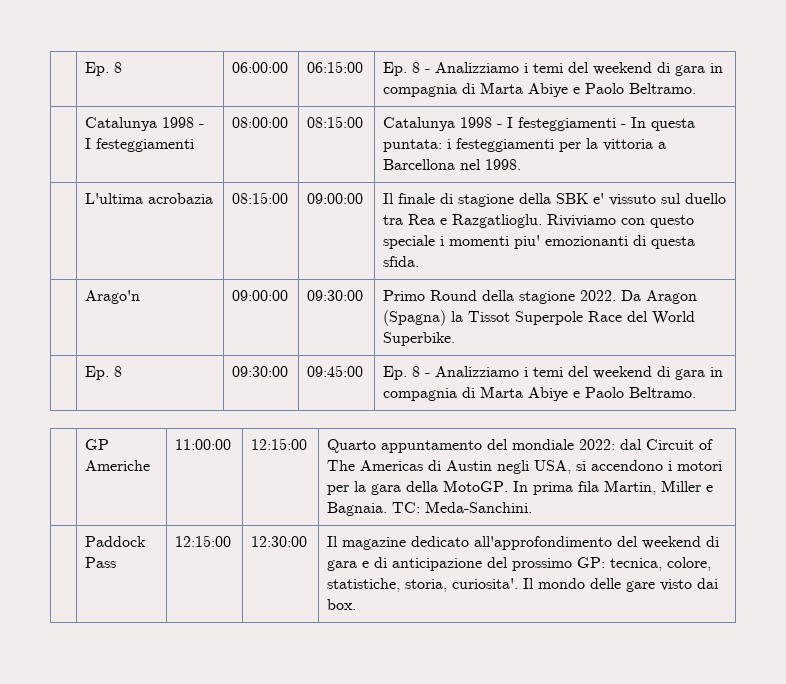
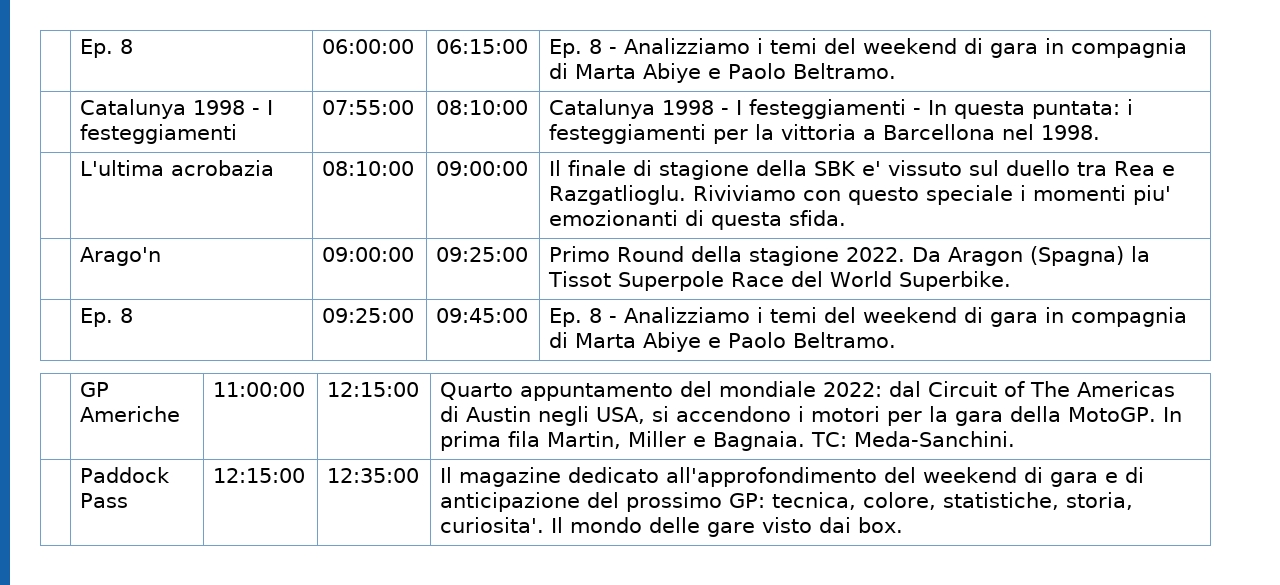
- | Catalunya 1998 - I festeggiamenti | 08:00:00 | 08:15:00 | Catalunya 1998 - I festeggiamenti - In questa puntata: i festeggiamenti per la vittoria a Barcellona nel 1998.
+ | Catalunya 1998 - I festeggiamenti | 07:55:00 | 08:10:00 | Catalunya 1998 - I festeggiamenti - In questa puntata: i festeggiamenti per la vittoria a Barcellona nel 1998.
- | L'ultima acrobazia | 08:15:00 | 09:00:00 | Il finale di stagione della SBK e' vissuto sul duello tra Rea e Razgatlioglu. Riviviamo con questo speciale i momenti piu' emozionanti di questa sfida.
+ | L'ultima acrobazia | 08:10:00 | 09:00:00 | Il finale di stagione della SBK e' vissuto sul duello tra Rea e Razgatlioglu. Riviviamo con questo speciale i momenti piu' emozionanti di questa sfida.
- | Arago'n | 09:00:00 | 09:30:00 | Primo Round della stagione 2022. Da Aragon (Spagna) la Tissot Superpole Race del World Superbike.
+ | Arago'n | 09:00:00 | 09:25:00 | Primo Round della stagione 2022. Da Aragon (Spagna) la Tissot Superpole Race del World Superbike.
- | Ep. 8 | 09:30:00 | 09:45:00 | Ep. 8 - Analizziamo i temi del weekend di gara in compagnia di Marta Abiye e Paolo Beltramo.
+ | Ep. 8 | 09:25:00 | 09:45:00 | Ep. 8 - Analizziamo i temi del weekend di gara in compagnia di Marta Abiye e Paolo Beltramo.
- | Paddock Pass | 12:15:00 | 12:30:00 | Il magazine dedicato all'approfondimento del weekend di gara e di anticipazione del prossimo GP: tecnica, colore, statistiche, storia, curiosita'. Il mondo delle gare visto dai box.
+ | Paddock Pass | 12:15:00 | 12:35:00 | Il magazine dedicato all'approfondimento del weekend di gara e di anticipazione del prossimo GP: tecnica, colore, statistiche, storia, curiosita'. Il mondo delle gare visto dai box.

